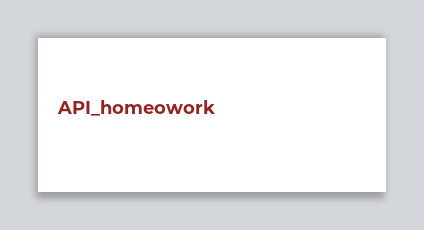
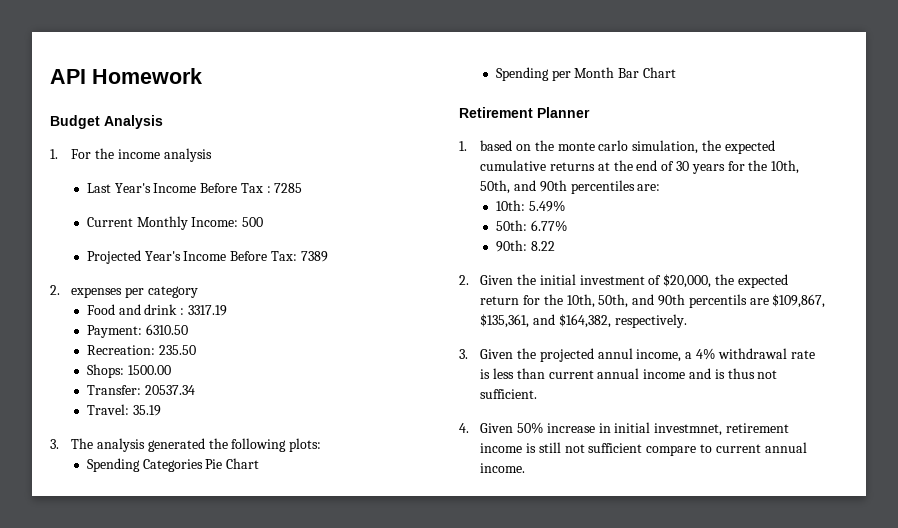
- API_homeowork
+ API Homework
+ Budget Analysis
+ 1. For the income analysis
+ Last Year's Income Before Tax : 7285
+ Current Monthly Income: 500
+ Projected Year's Income Before Tax: 7389
+ 2. expenses per category
+ Food and drink : 3317.19
+ Payment: 6310.50
+ Recreation: 235.50
+ Shops: 1500.00
+ Transfer: 20537.34
+ Travel: 35.19
+ 3. The analysis generated the following plots:
+ Spending Categories Pie Chart
+ Spending per Month Bar Chart
+ Retirement Planner
+ 1. based on the monte carlo simulation, the expected cumulative returns at the end of 30 years for the 10th, 50th, and 90th percentiles are:
+ 10th: 5.49%
+ 50th: 6.77%
+ 90th: 8.22
+ 2. Given the initial investment of $20,000, the expected return for the 10th, 50th, and 90th percentils are $109,867, $135,361, and $164,382, respectively.
+ 3. Given the projected annul income, a 4% withdrawal rate is less than current annual income and is thus not sufficient.
+ 4. Given 50% increase in initial investmnet, retirement income is still not sufficient compare to current annual income.

